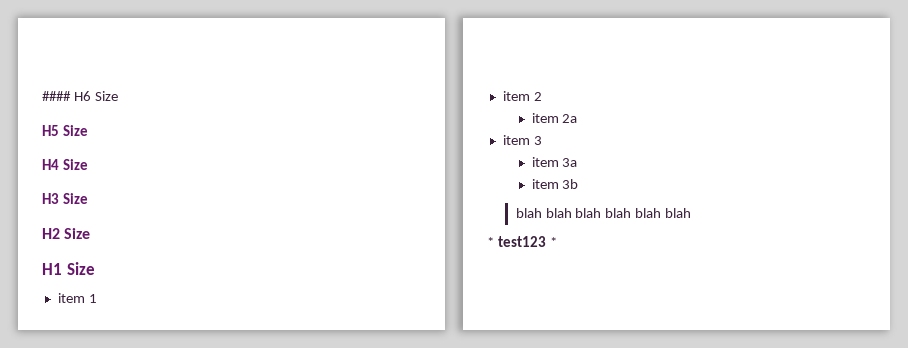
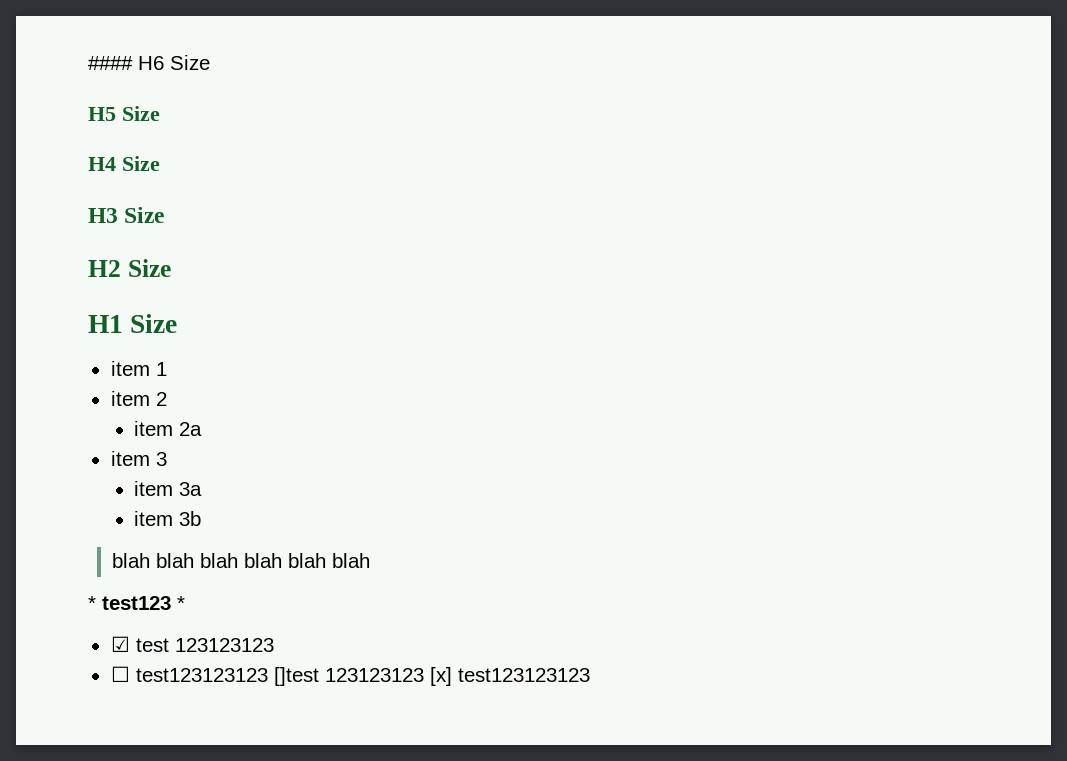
+ ☑ test 123123123
+ ☐ test123123123 []test 123123123 [x] test123123123

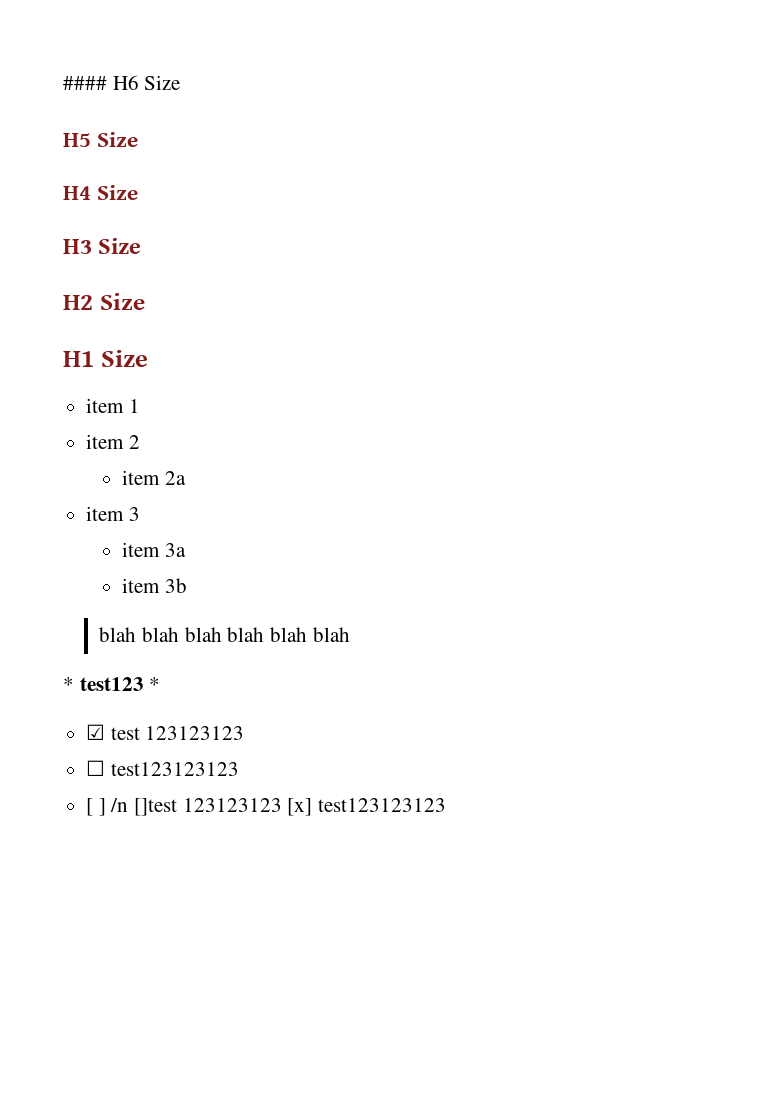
- ☐ test123123123 []test 123123123 [x] test123123123
+ ☐ test123123123
+ [ ] /n []test 123123123 [x] test123123123

